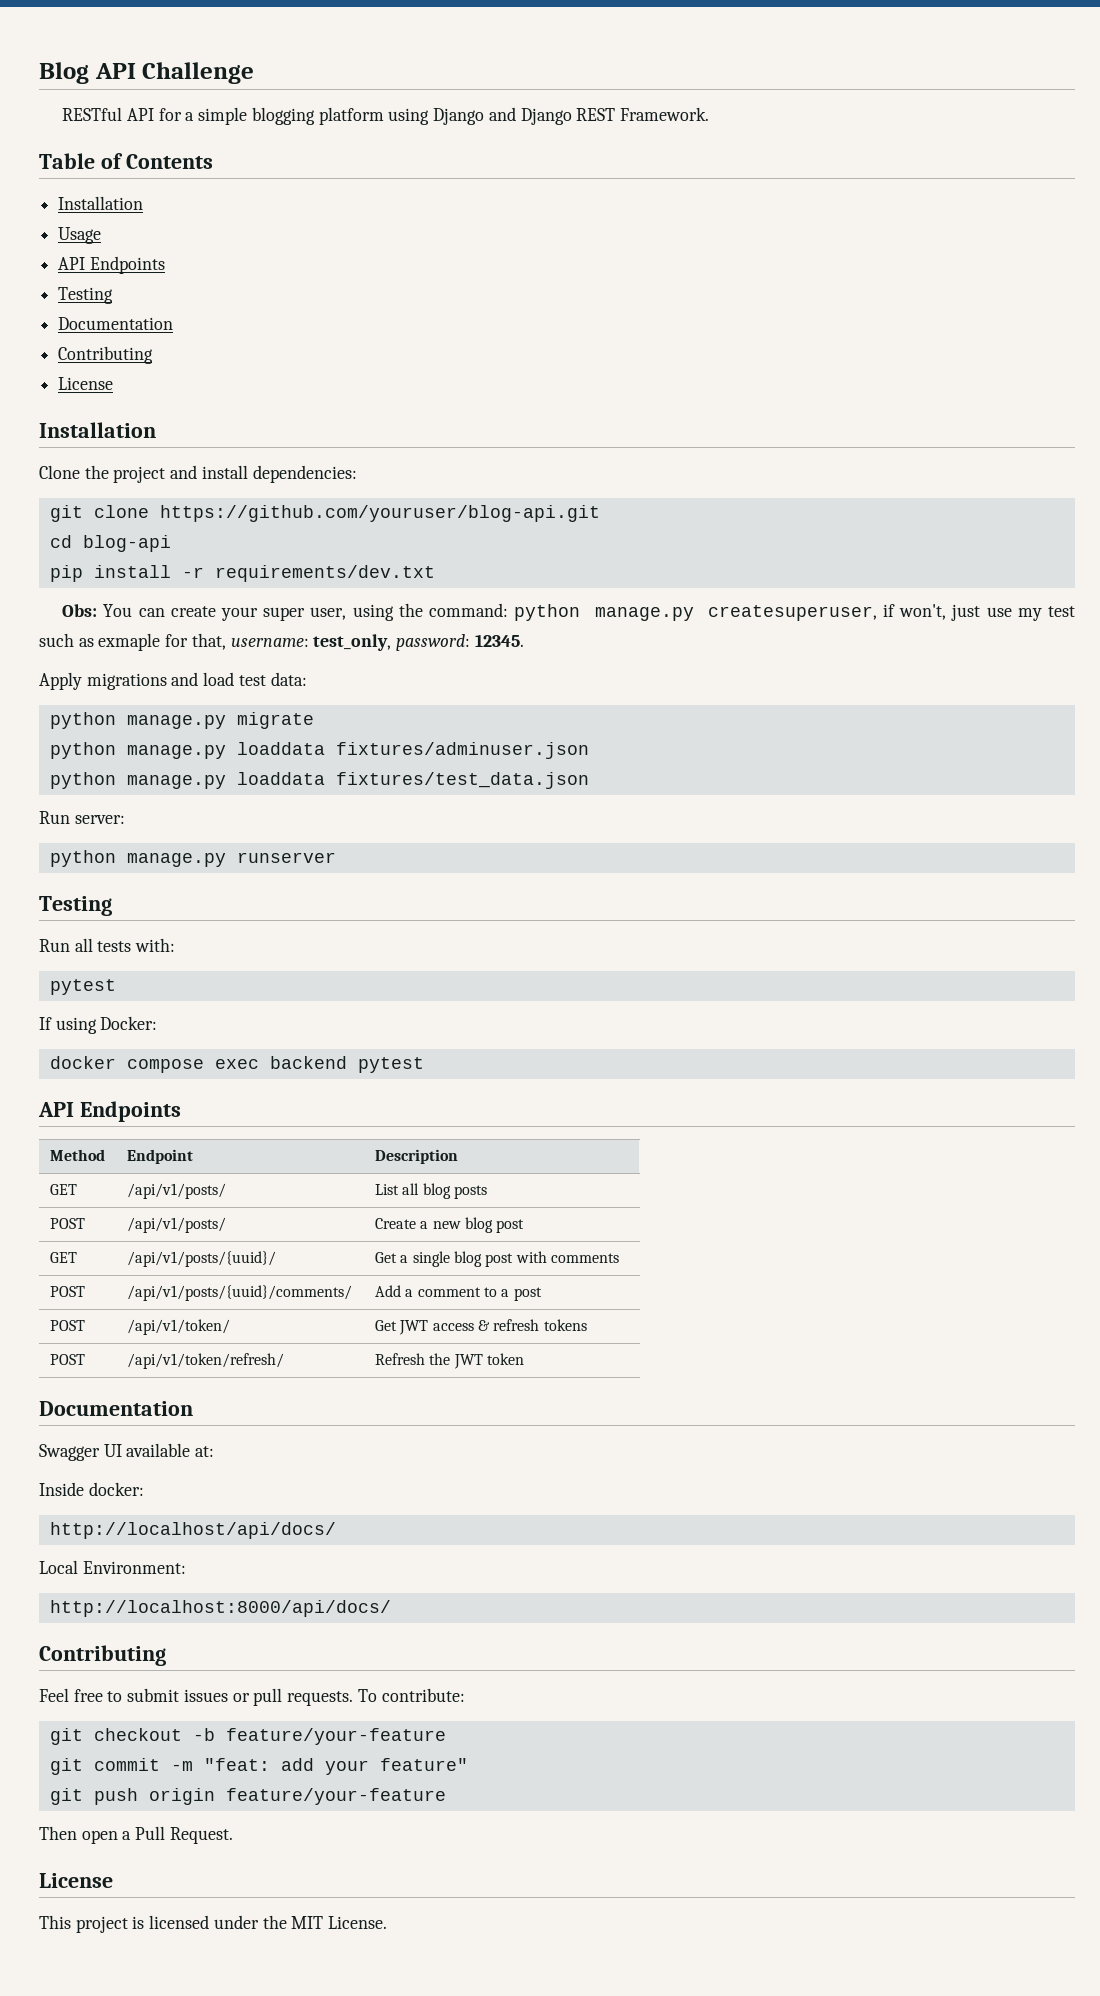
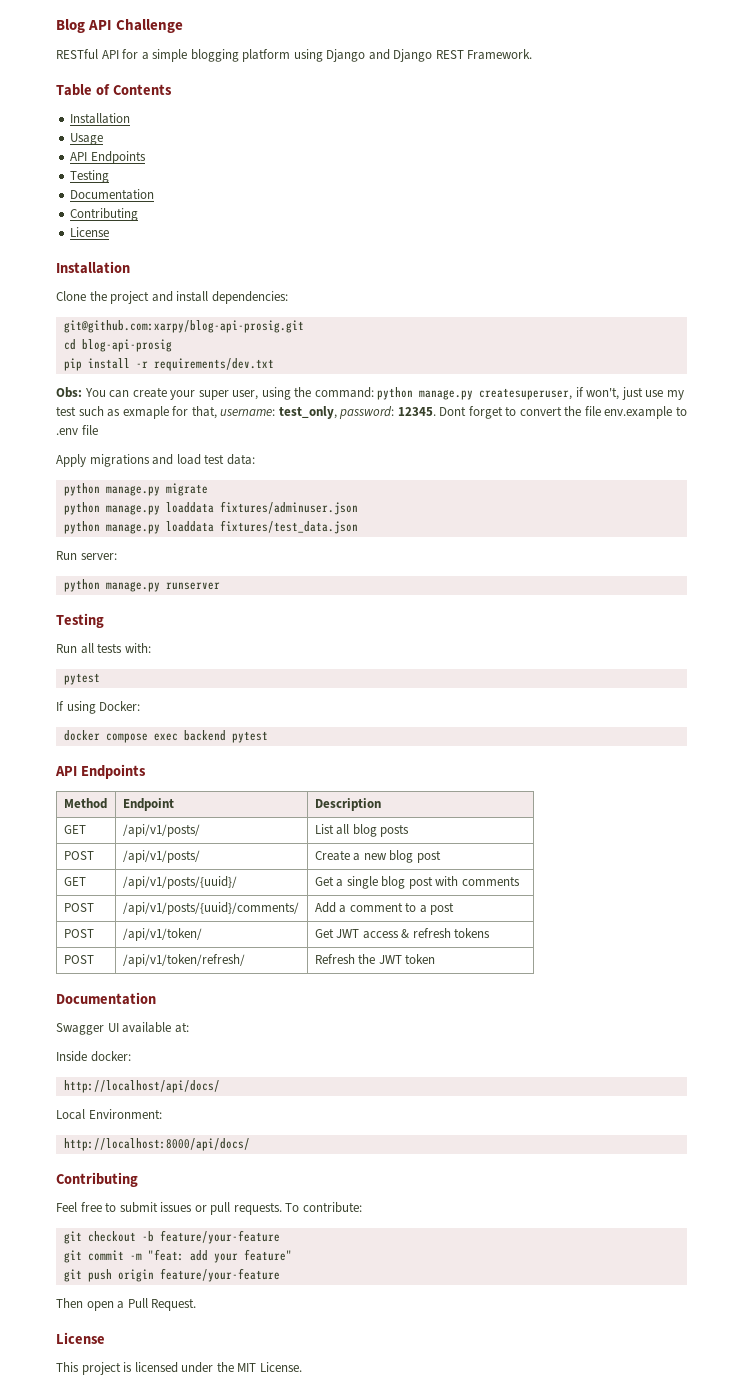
- git clone https://github.com/youruser/blog-api.git
+ git@github.com:xarpy/blog-api-prosig.git
- cd blog-api
+ cd blog-api-prosig
+ Dont forget to convert the file env.example to .env file

